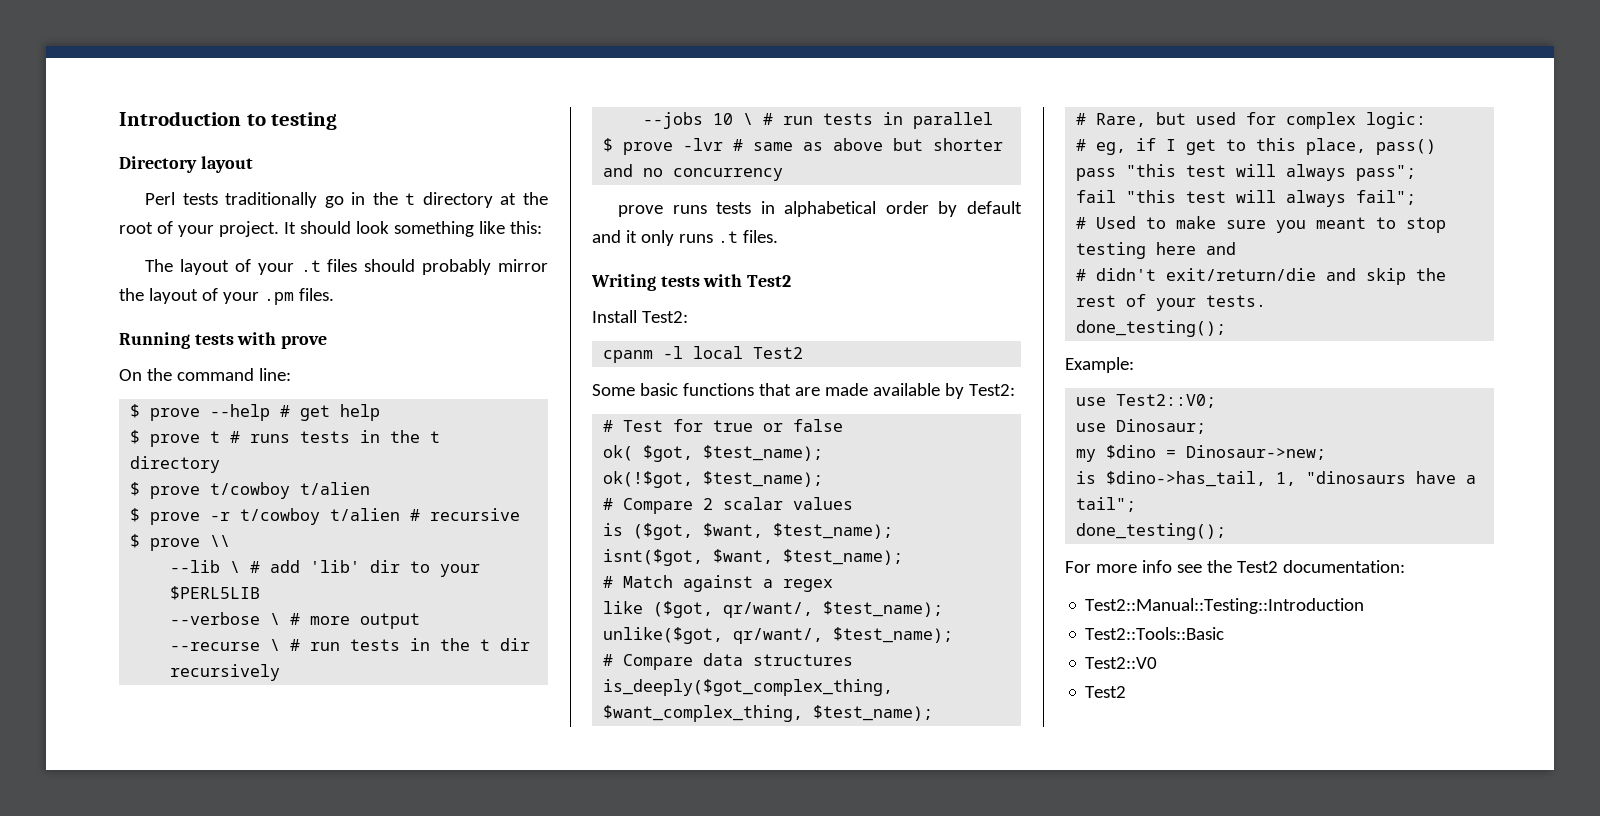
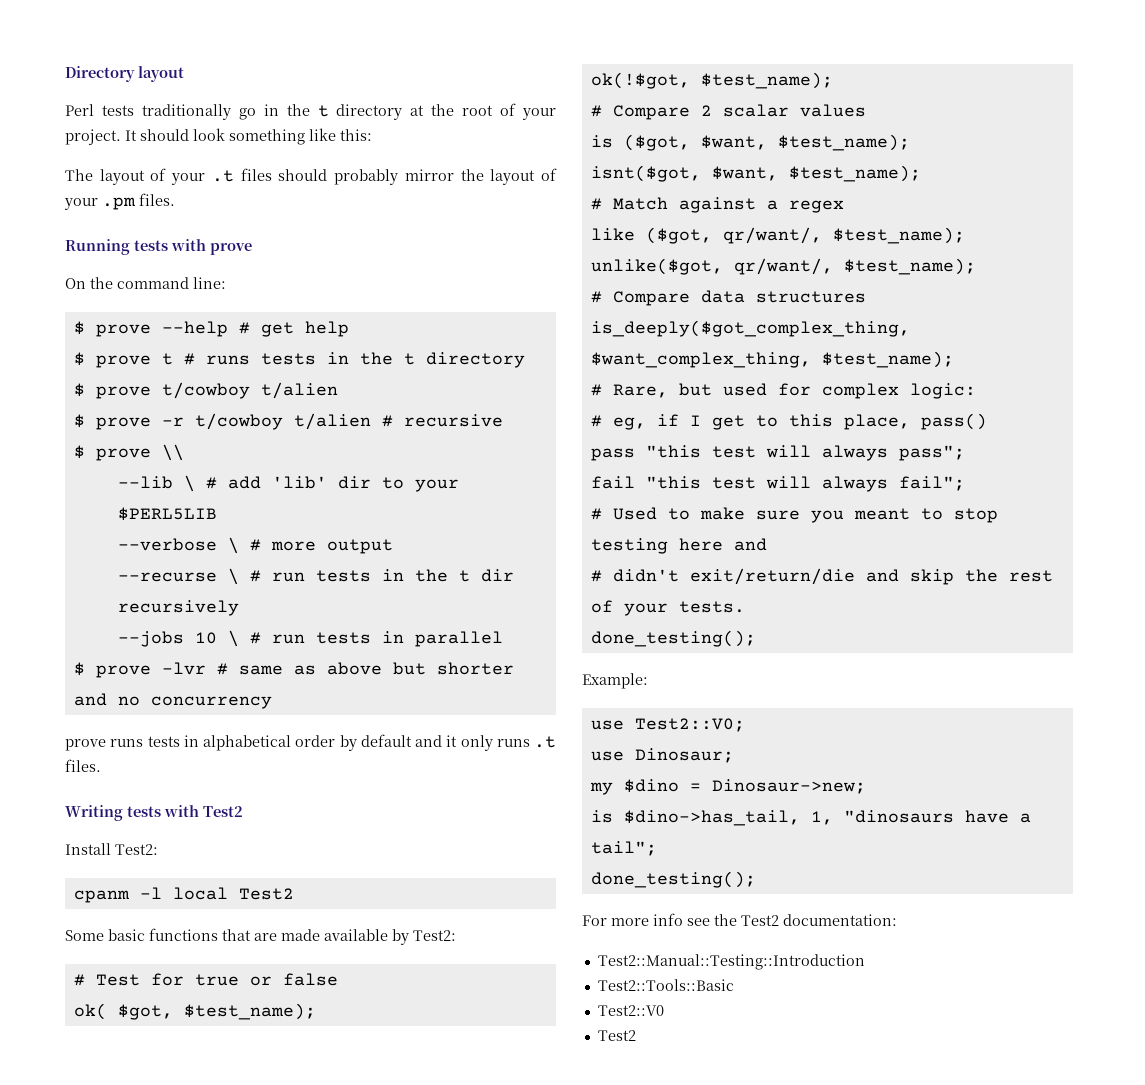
- Introduction to testing

